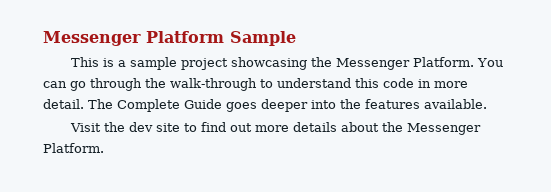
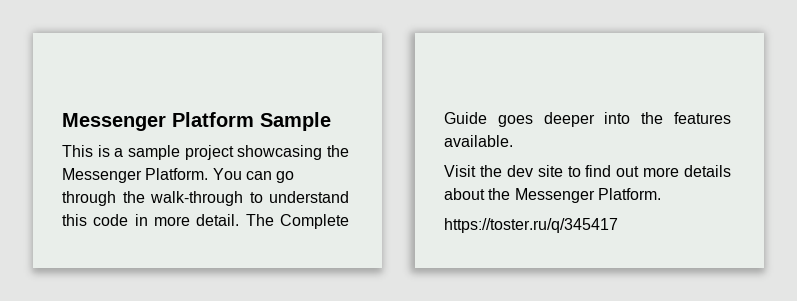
+ https://toster.ru/q/345417

